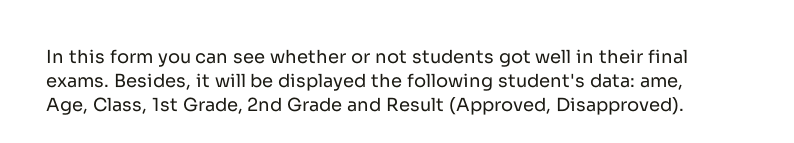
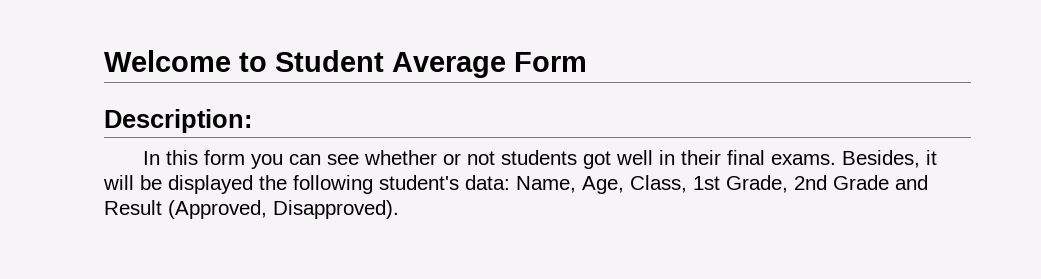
+ Welcome to Student Average Form
+ Description:
- Besides, it will be displayed the following student's data: ame, Age, Class, 1st Grade, 2nd Grade and Result (Approved, Disapproved).
+ Besides, it will be displayed the following student's data: Name, Age, Class, 1st Grade, 2nd Grade and Result (Approved, Disapproved).

